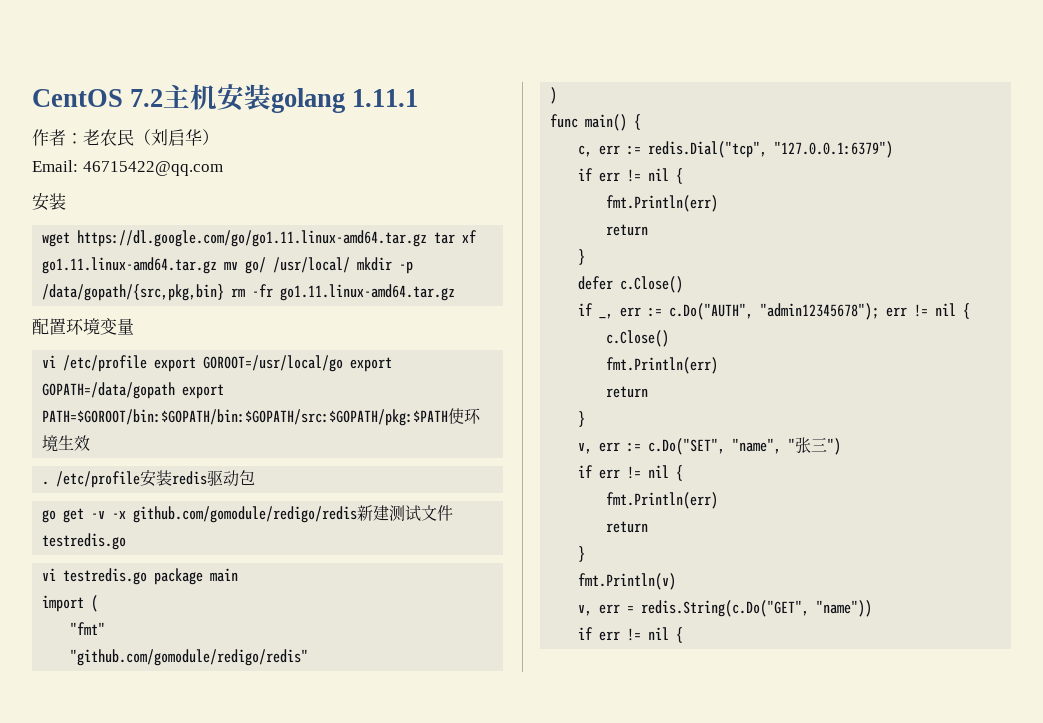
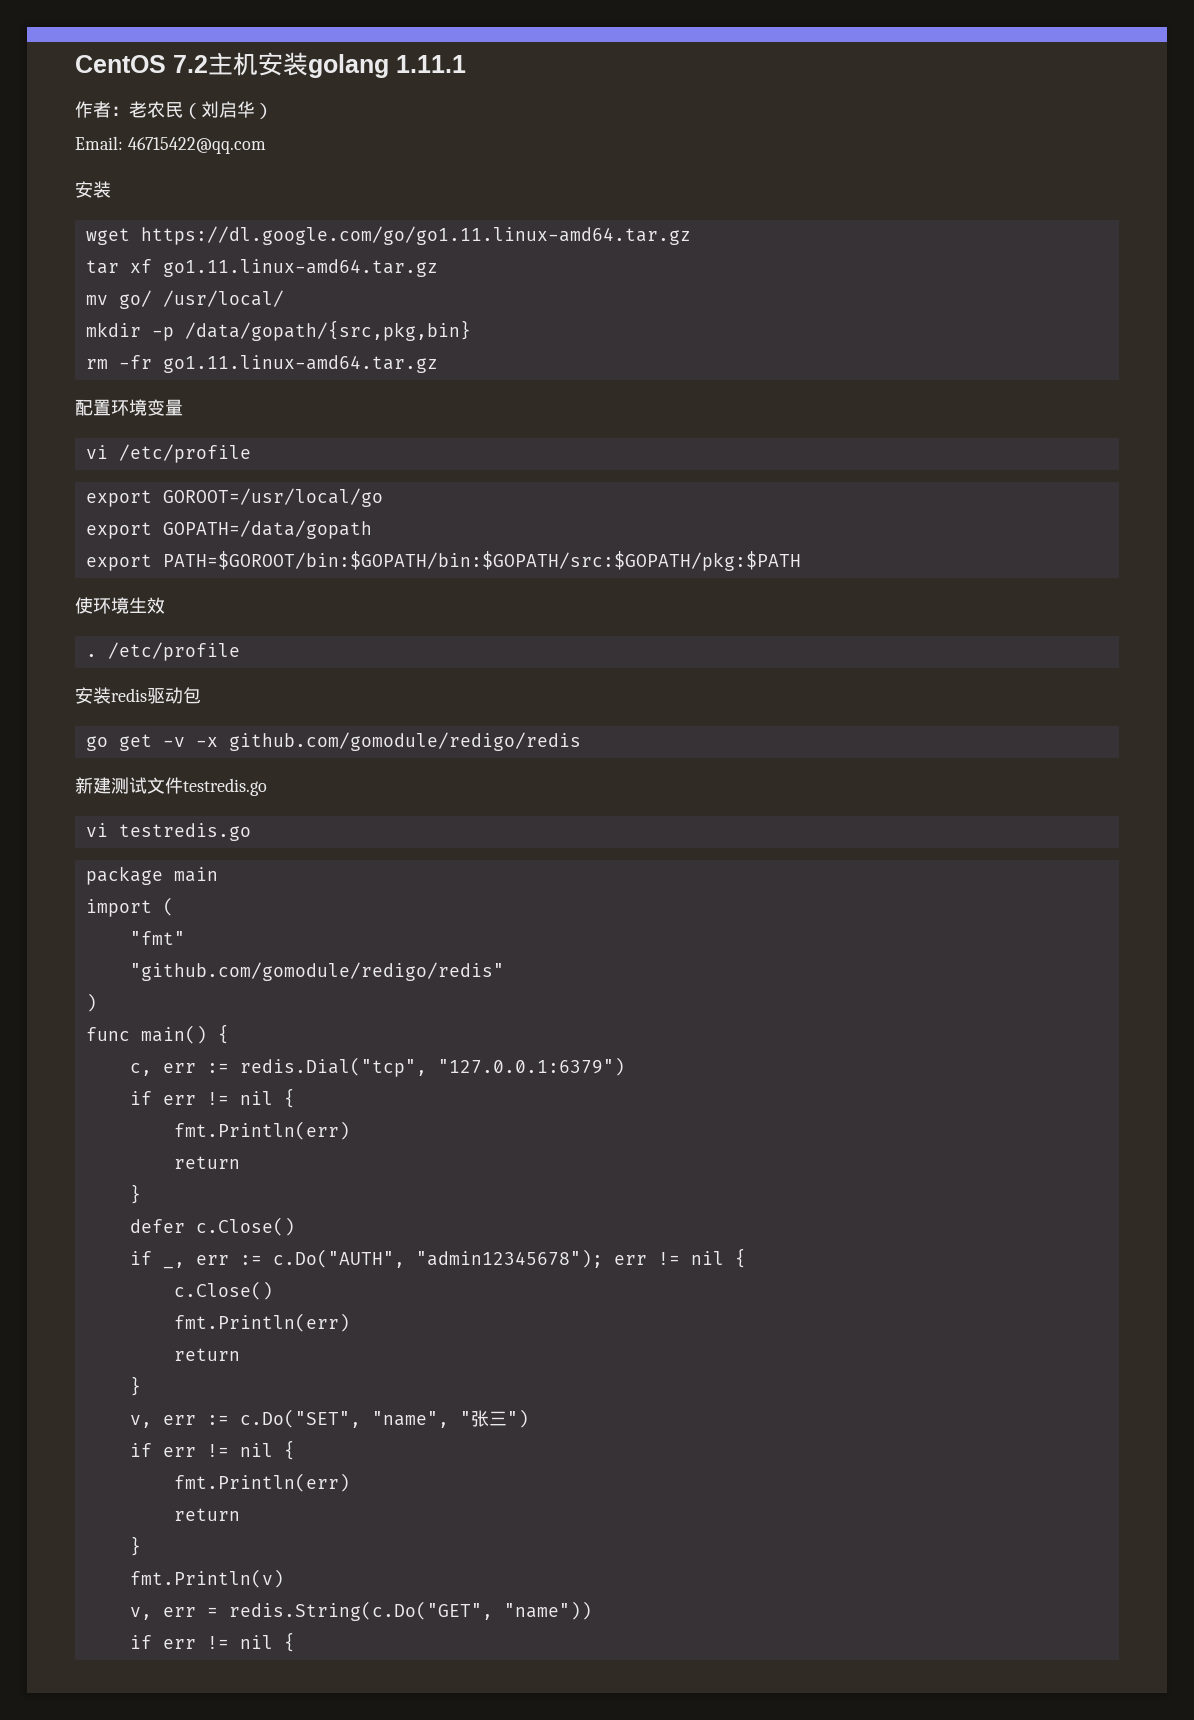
- wget https://dl.google.com/go/go1.11.linux-amd64.tar.gz tar xf go1.11.linux-amd64.tar.gz mv go/ /usr/local/ mkdir -p /data/gopath/{src,pkg,bin} rm -fr go1.11.linux-amd64.tar.gz
+ wget https://dl.google.com/go/go1.11.linux-amd64.tar.gz
+ tar xf go1.11.linux-amd64.tar.gz
+ mv go/ /usr/local/
+ mkdir -p /data/gopath/{src,pkg,bin}
+ rm -fr go1.11.linux-amd64.tar.gz
- vi /etc/profile export GOROOT=/usr/local/go export GOPATH=/data/gopath export PATH=$GOROOT/bin:$GOPATH/bin:$GOPATH/src:$GOPATH/pkg:$PATH使环境生效
+ vi /etc/profile
+ export GOROOT=/usr/local/go
+ export GOPATH=/data/gopath
+ export PATH=$GOROOT/bin:$GOPATH/bin:$GOPATH/src:$GOPATH/pkg:$PATH
+ 使环境生效
- . /etc/profile安装redis驱动包
+ . /etc/profile
+ 安装redis驱动包
- go get -v -x github.com/gomodule/redigo/redis新建测试文件testredis.go
+ go get -v -x github.com/gomodule/redigo/redis
+ 新建测试文件testredis.go
- vi testredis.go package main
+ vi testredis.go
+ package main

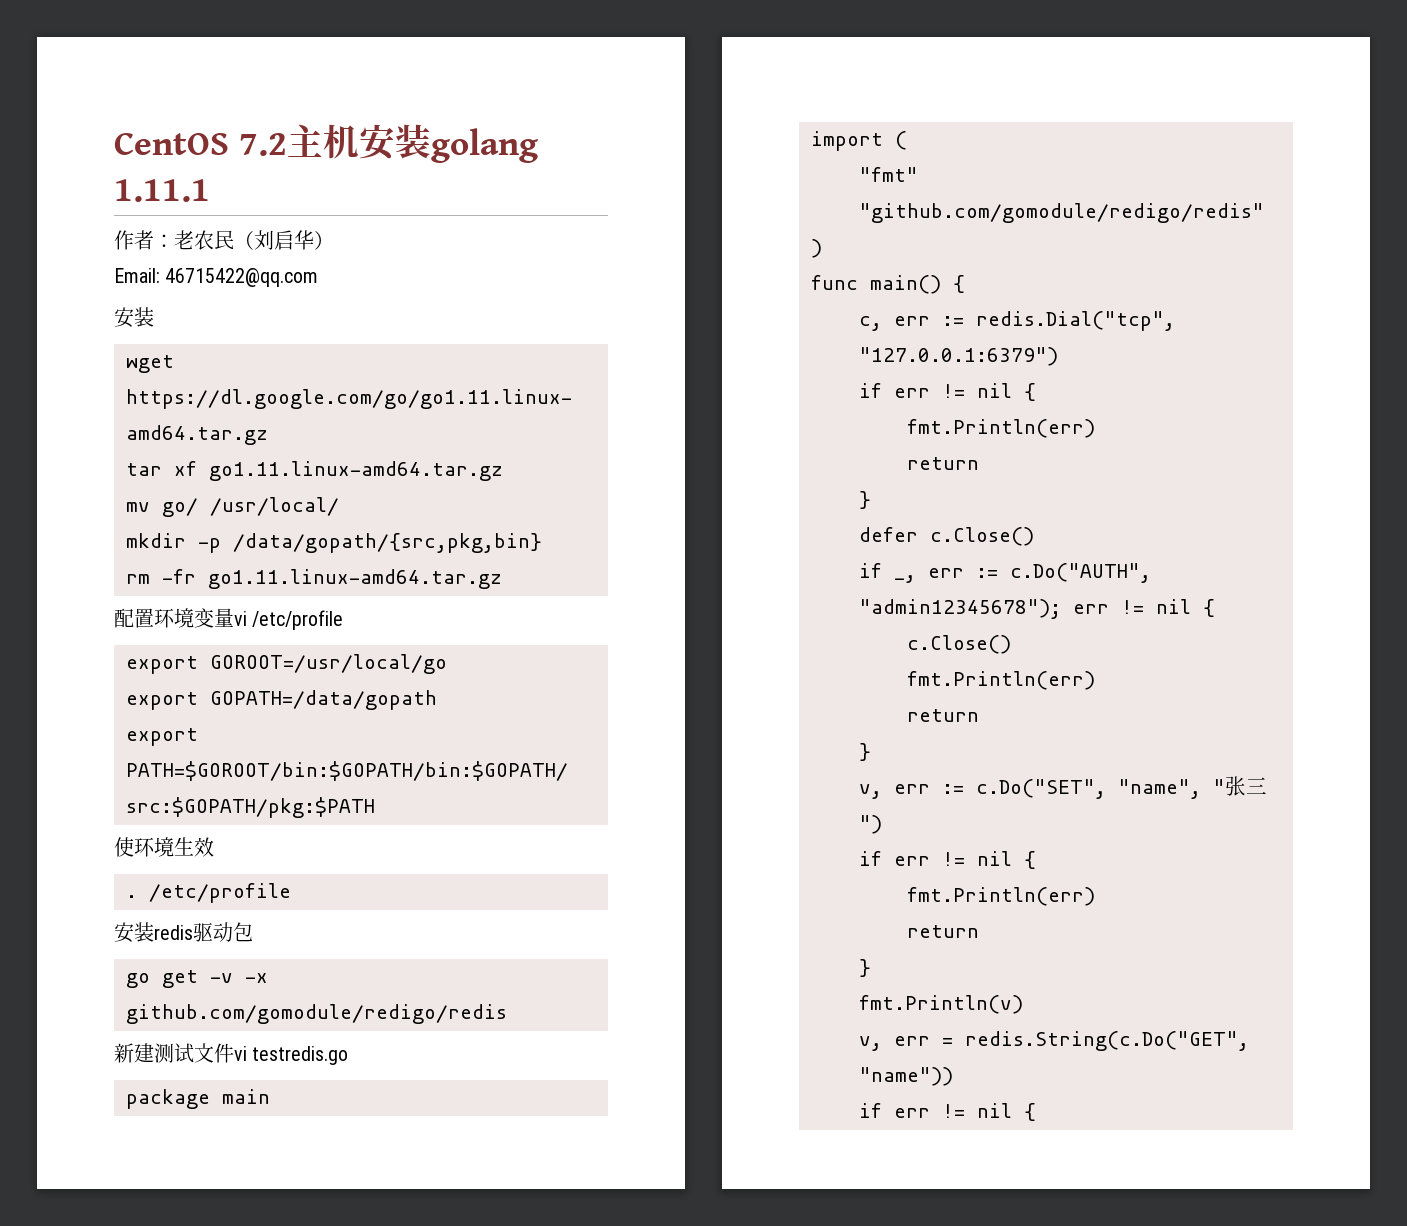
- 配置环境变量
- vi /etc/profile
+ 配置环境变量vi /etc/profile
- 新建测试文件testredis.go
- vi testredis.go
+ 新建测试文件vi testredis.go

